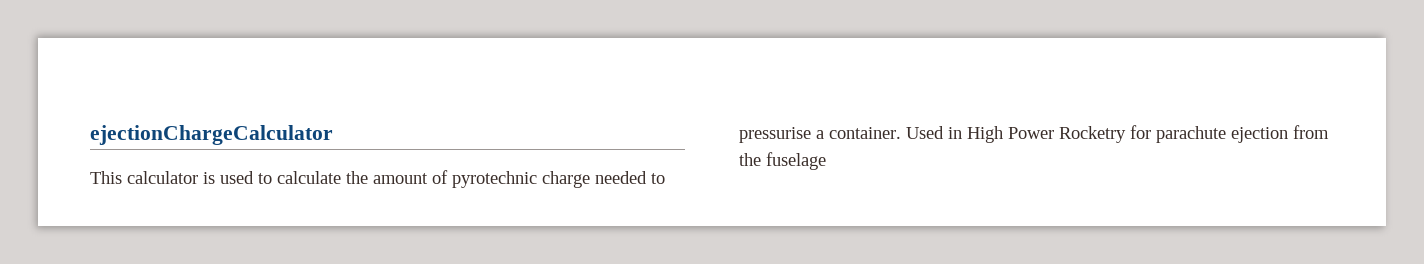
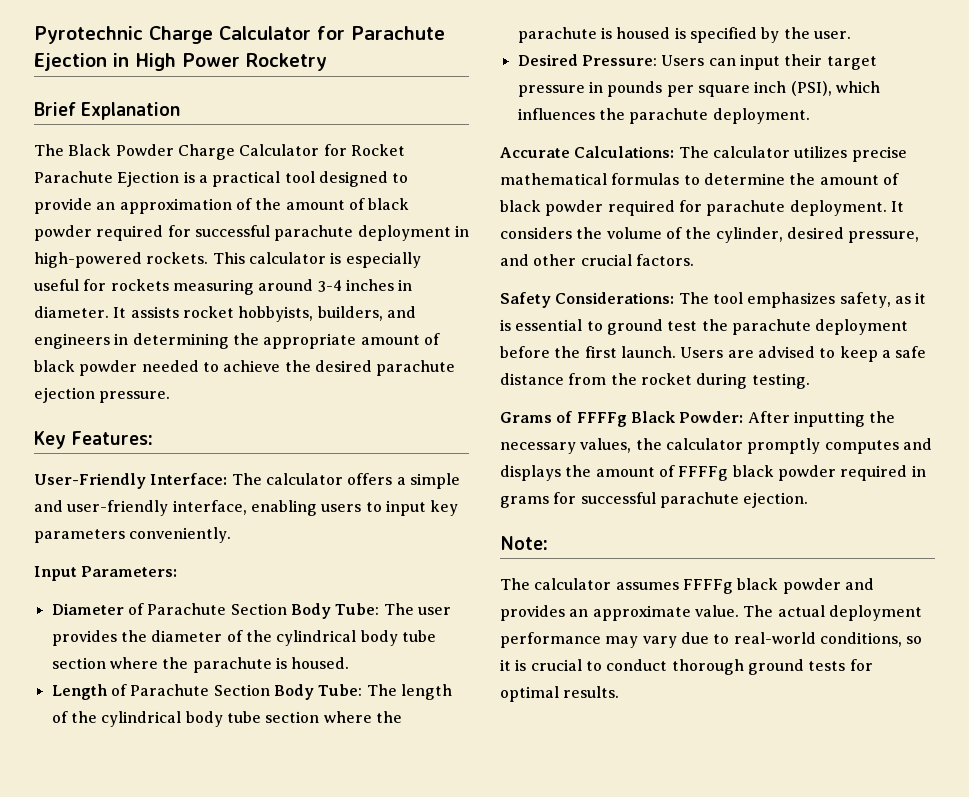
- ejectionChargeCalculator
- This calculator is used to calculate the amount of pyrotechnic charge needed to pressurise a container. Used in High Power Rocketry for parachute ejection from the fuselage
+ Pyrotechnic Charge Calculator for Parachute Ejection in High Power Rocketry
+ Brief Explanation
+ The Black Powder Charge Calculator for Rocket Parachute Ejection is a practical tool designed to provide an approximation of the amount of black powder required for successful parachute deployment in high-powered rockets. This calculator is especially useful for rockets measuring around 3-4 inches in diameter. It assists rocket hobbyists, builders, and engineers in determining the appropriate amount of black powder needed to achieve the desired parachute ejection pressure.
+ Key Features:
+ User-Friendly Interface: The calculator offers a simple and user-friendly interface, enabling users to input key parameters conveniently.
+ Input Parameters:
+ Diameter of Parachute Section Body Tube: The user provides the diameter of the cylindrical body tube section where the parachute is housed.
+ Length of Parachute Section Body Tube: The length of the cylindrical body tube section where the parachute is housed is specified by the user.
+ Desired Pressure: Users can input their target pressure in pounds per square inch (PSI), which influences the parachute deployment.
+ Accurate Calculations: The calculator utilizes precise mathematical formulas to determine the amount of black powder required for parachute deployment. It considers the volume of the cylinder, desired pressure, and other crucial factors.
+ Safety Considerations: The tool emphasizes safety, as it is essential to ground test the parachute deployment before the first launch. Users are advised to keep a safe distance from the rocket during testing.
+ Grams of FFFFg Black Powder: After inputting the necessary values, the calculator promptly computes and displays the amount of FFFFg black powder required in grams for successful parachute ejection.
+ Note:
+ The calculator assumes FFFFg black powder and provides an approximate value. The actual deployment performance may vary due to real-world conditions, so it is crucial to conduct thorough ground tests for optimal results.

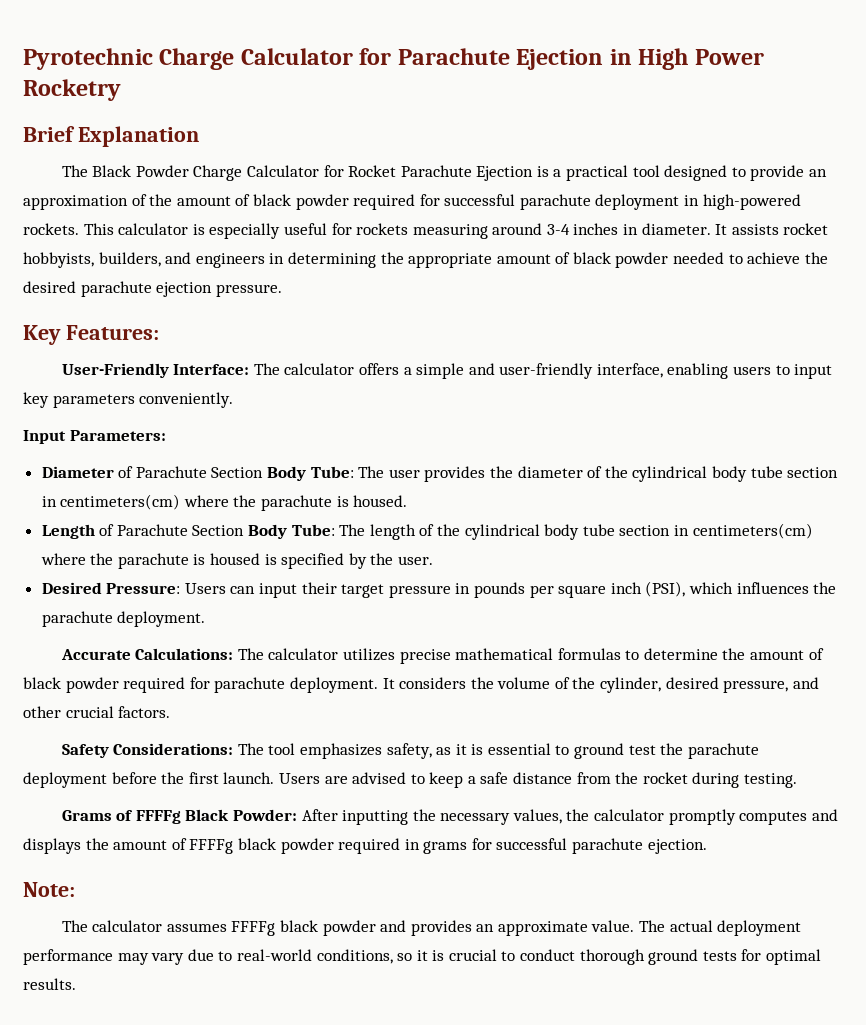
- Diameter of Parachute Section Body Tube: The user provides the diameter of the cylindrical body tube section where the parachute is housed.
+ Diameter of Parachute Section Body Tube: The user provides the diameter of the cylindrical body tube section in centimeters(cm) where the parachute is housed.
- Length of Parachute Section Body Tube: The length of the cylindrical body tube section where the parachute is housed is specified by the user.
+ Length of Parachute Section Body Tube: The length of the cylindrical body tube section in centimeters(cm) where the parachute is housed is specified by the user.

